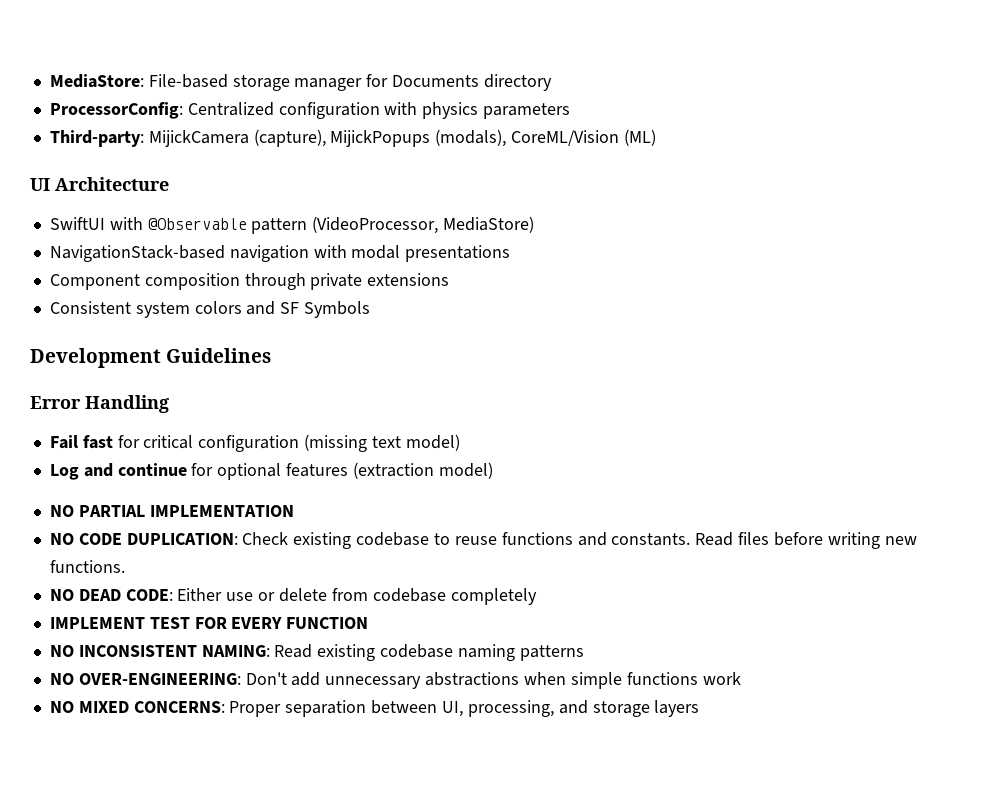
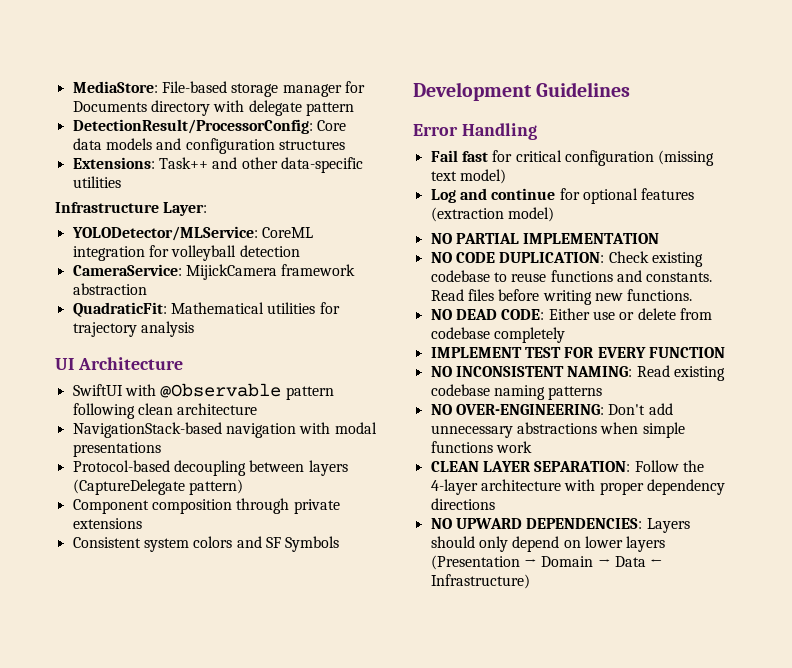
- MediaStore: File-based storage manager for Documents directory
- ProcessorConfig: Centralized configuration with physics parameters
- Third-party: MijickCamera (capture), MijickPopups (modals), CoreML/Vision (ML)
+ MediaStore: File-based storage manager for Documents directory with delegate pattern
+ DetectionResult/ProcessorConfig: Core data models and configuration structures
+ Extensions: Task++ and other data-specific utilities
+ Infrastructure Layer:
+ YOLODetector/MLService: CoreML integration for volleyball detection
+ CameraService: MijickCamera framework abstraction
+ QuadraticFit: Mathematical utilities for trajectory analysis
- SwiftUI with @Observable pattern (VideoProcessor, MediaStore)
+ SwiftUI with @Observable pattern following clean architecture
+ Protocol-based decoupling between layers (CaptureDelegate pattern)
- NO MIXED CONCERNS: Proper separation between UI, processing, and storage layers
+ CLEAN LAYER SEPARATION: Follow the 4-layer architecture with proper dependency directions
+ NO UPWARD DEPENDENCIES: Layers should only depend on lower layers (Presentation → Domain → Data ← Infrastructure)

